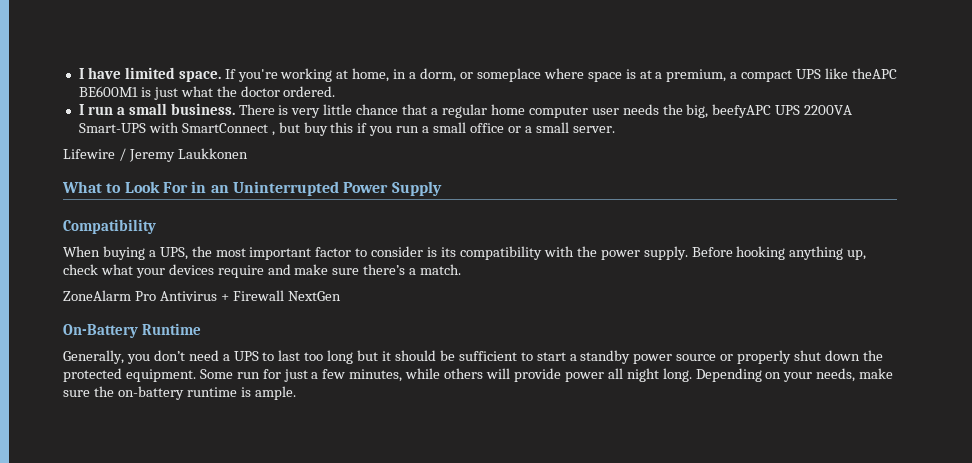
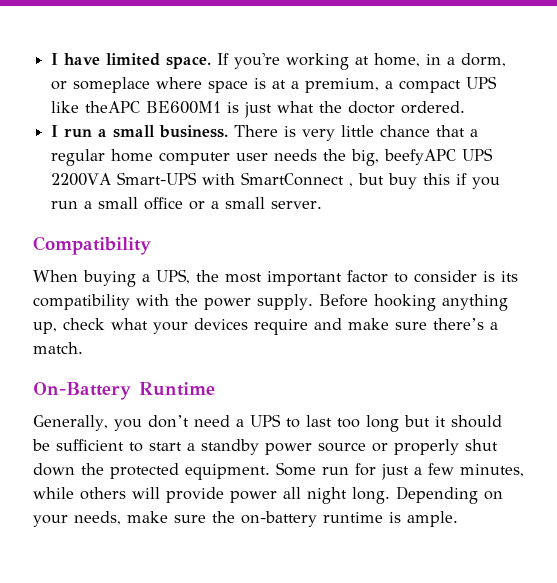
- Lifewire / Jeremy Laukkonen
- What to Look For in an Uninterrupted Power Supply
- ZoneAlarm Pro Antivirus + Firewall NextGen

